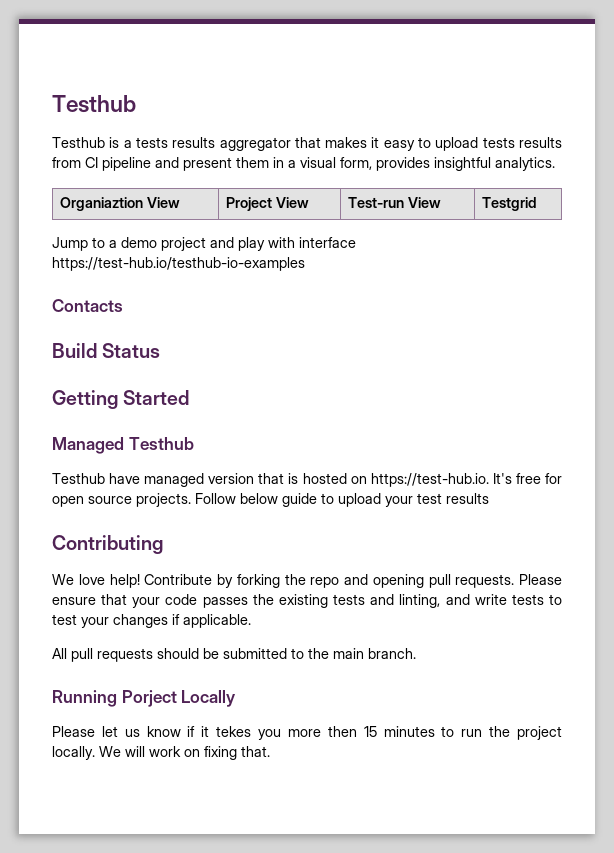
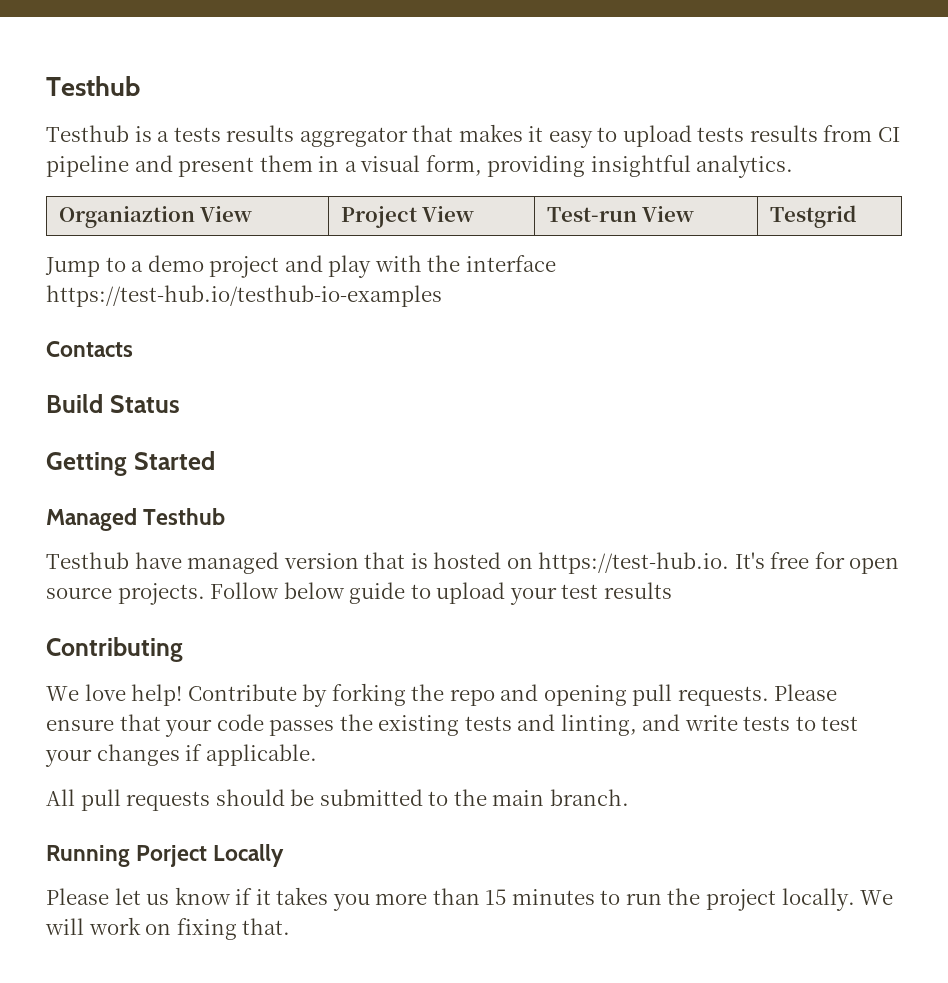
- Testhub is a tests results aggregator that makes it easy to upload tests results from CI pipeline and present them in a visual form, provides insightful analytics.
+ Testhub is a tests results aggregator that makes it easy to upload tests results from CI pipeline and present them in a visual form, providing insightful analytics.
- Jump to a demo project and play with interface https://test-hub.io/testhub-io-examples
+ Jump to a demo project and play with the interface https://test-hub.io/testhub-io-examples
- Please let us know if it tekes you more then 15 minutes to run the project locally.
+ Please let us know if it takes you more than 15 minutes to run the project locally.

